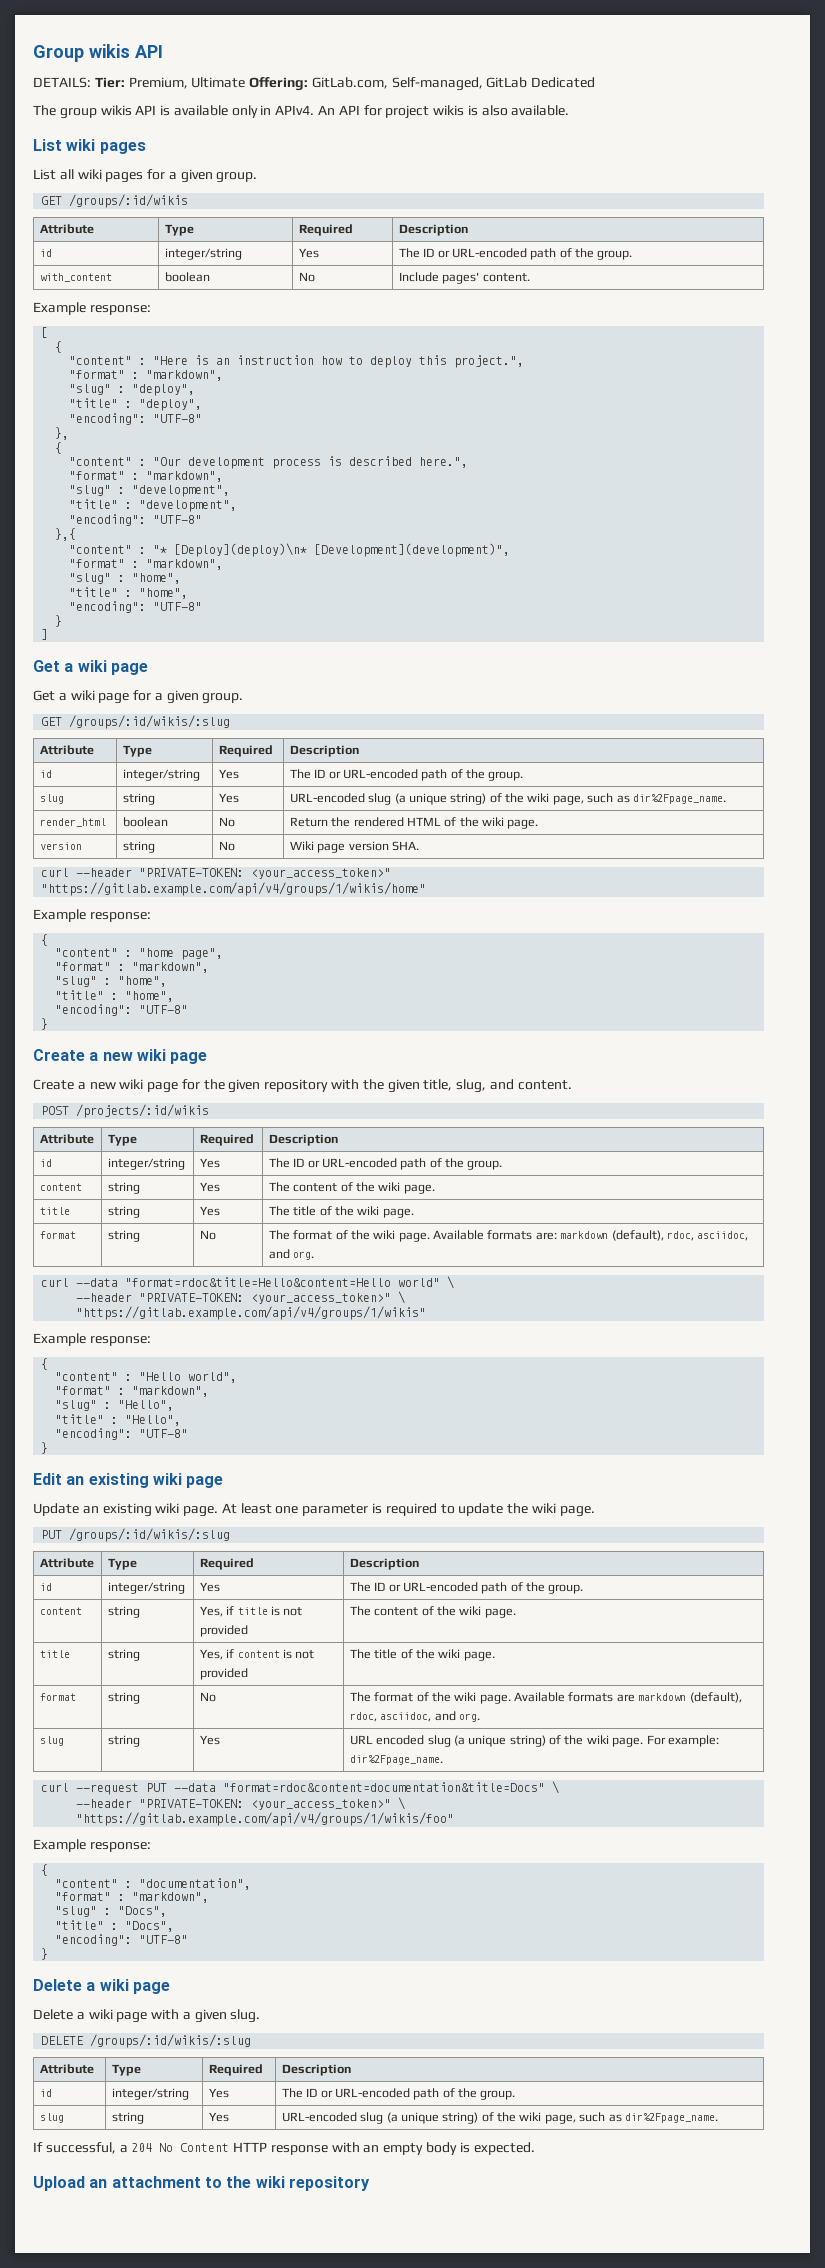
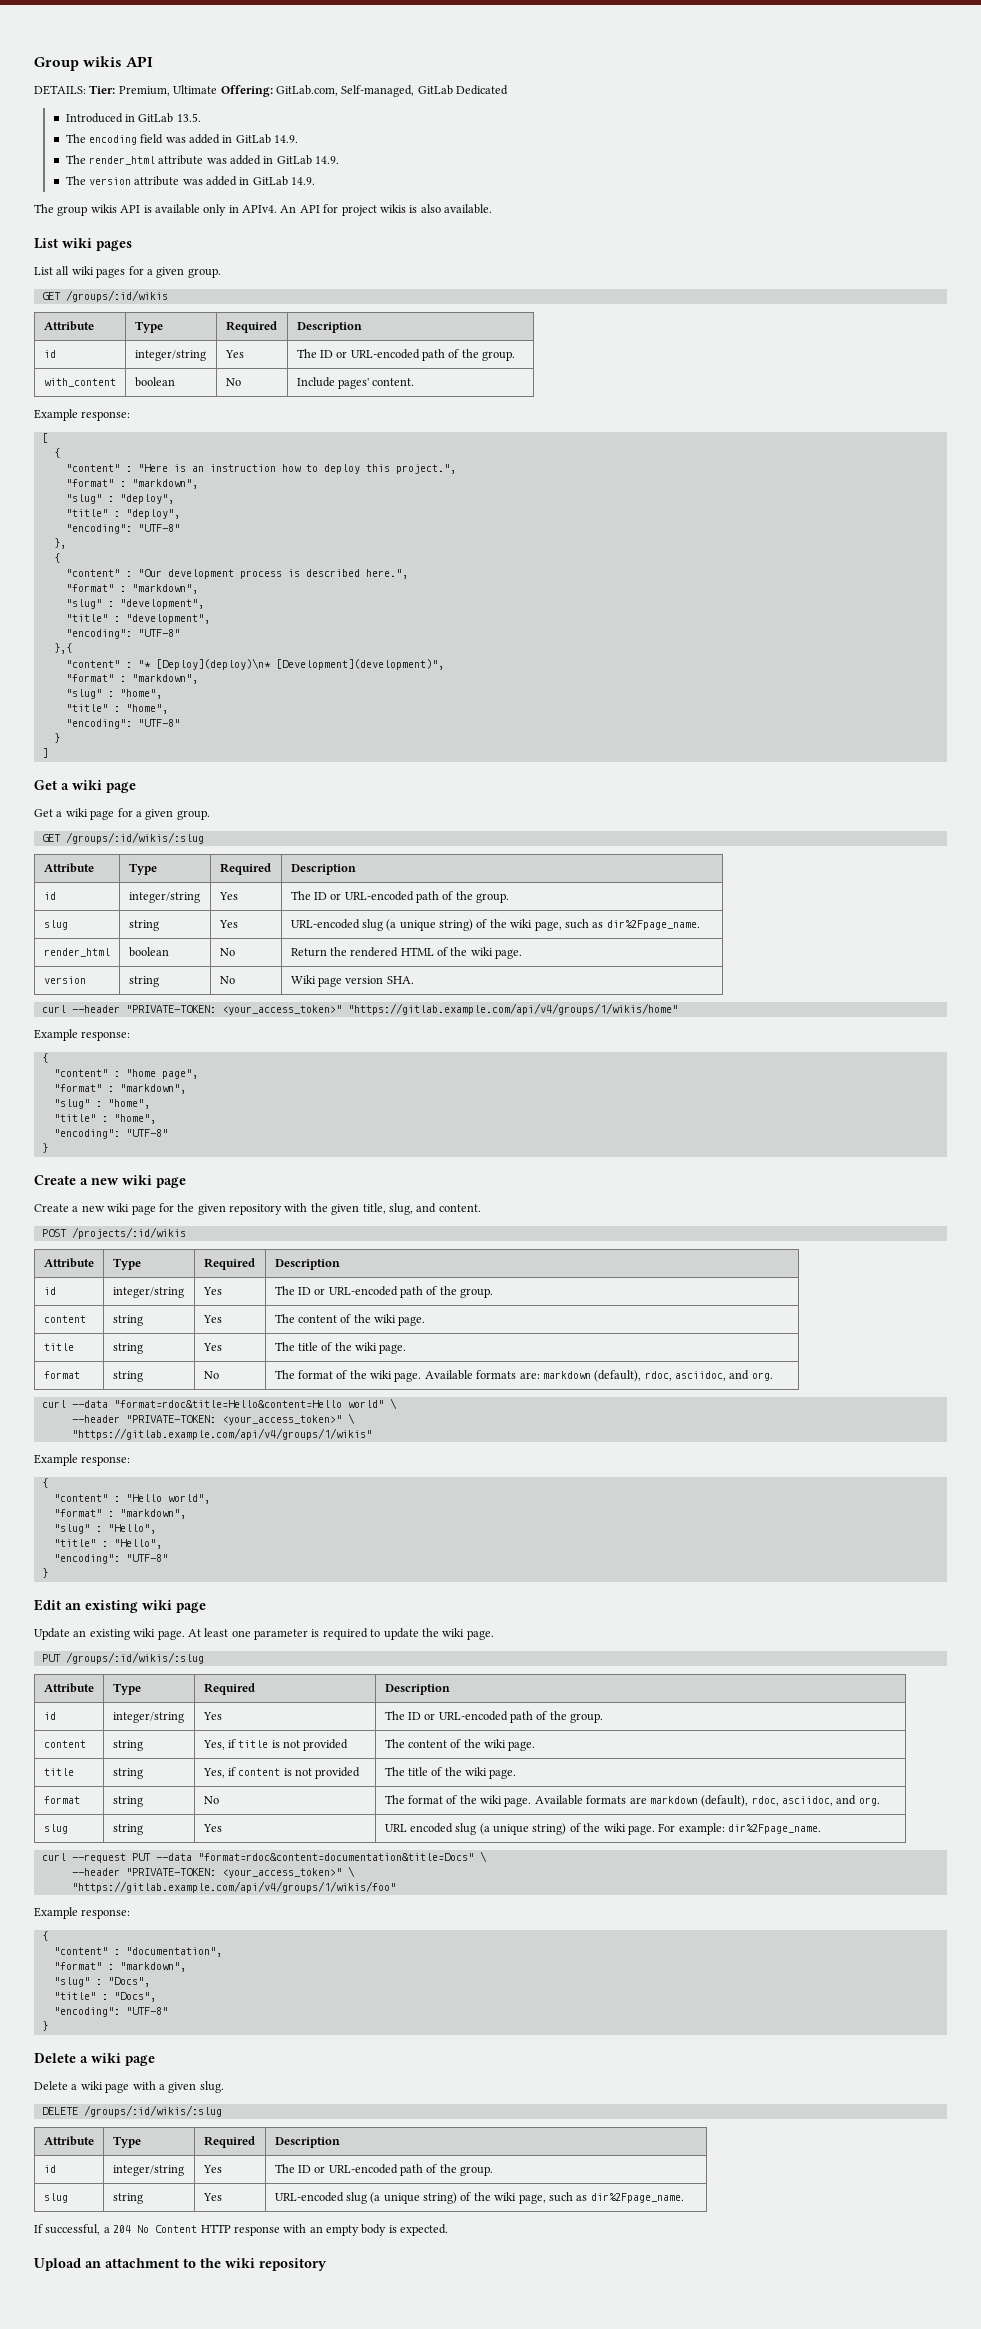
+ Introduced in GitLab 13.5.
+ The encoding field was added in GitLab 14.9.
+ The render_html attribute was added in GitLab 14.9.
+ The version attribute was added in GitLab 14.9.

